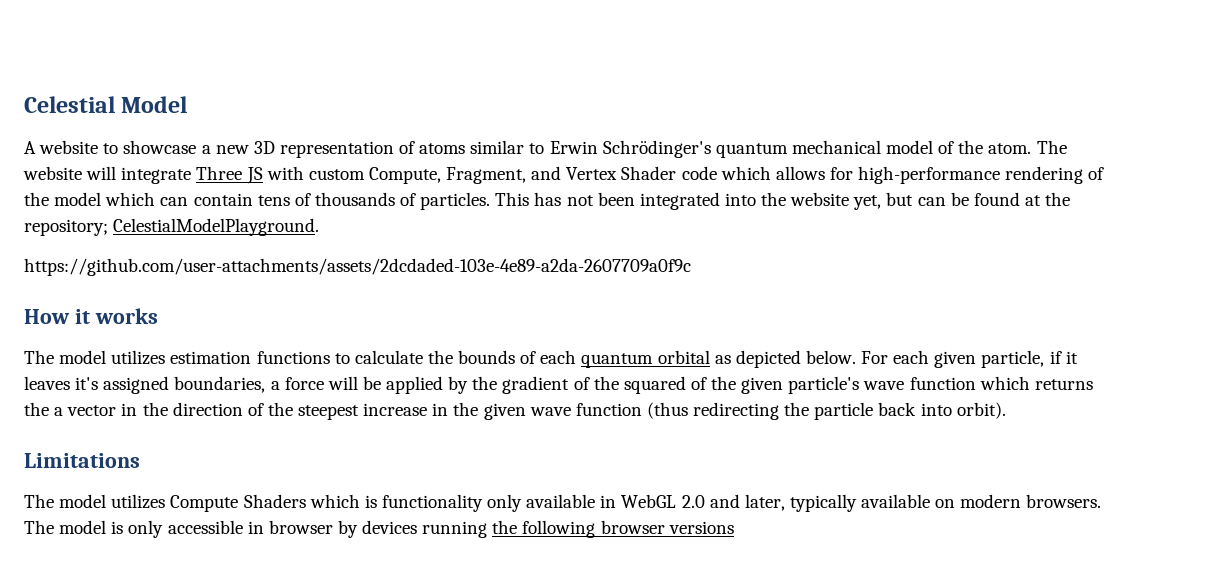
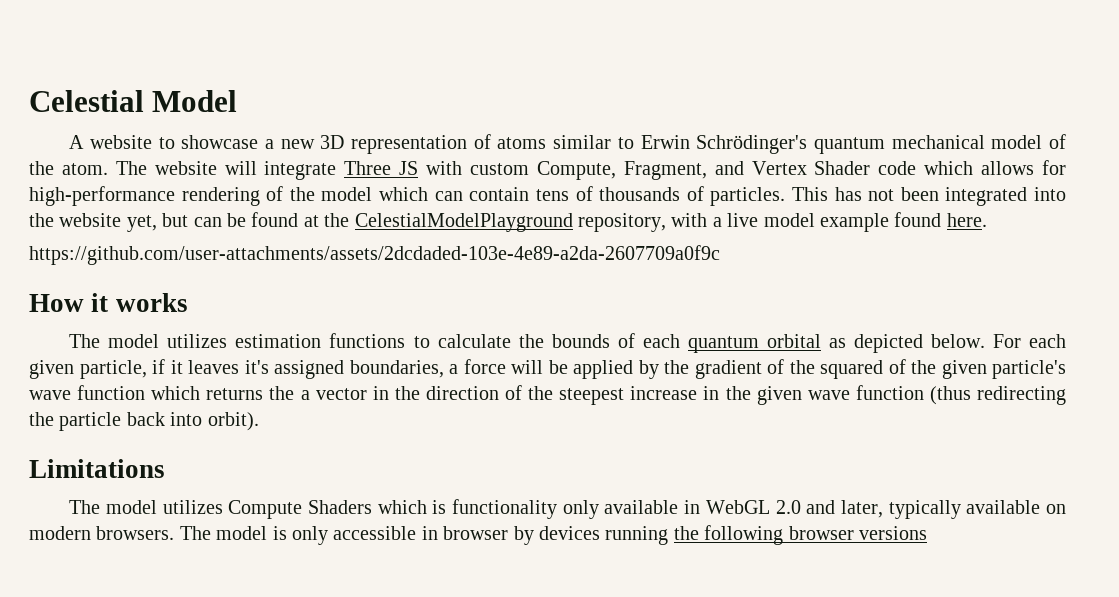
- This has not been integrated into the website yet, but can be found at the repository; CelestialModelPlayground.
+ This has not been integrated into the website yet, but can be found at the CelestialModelPlayground repository, with a live model example found here.

